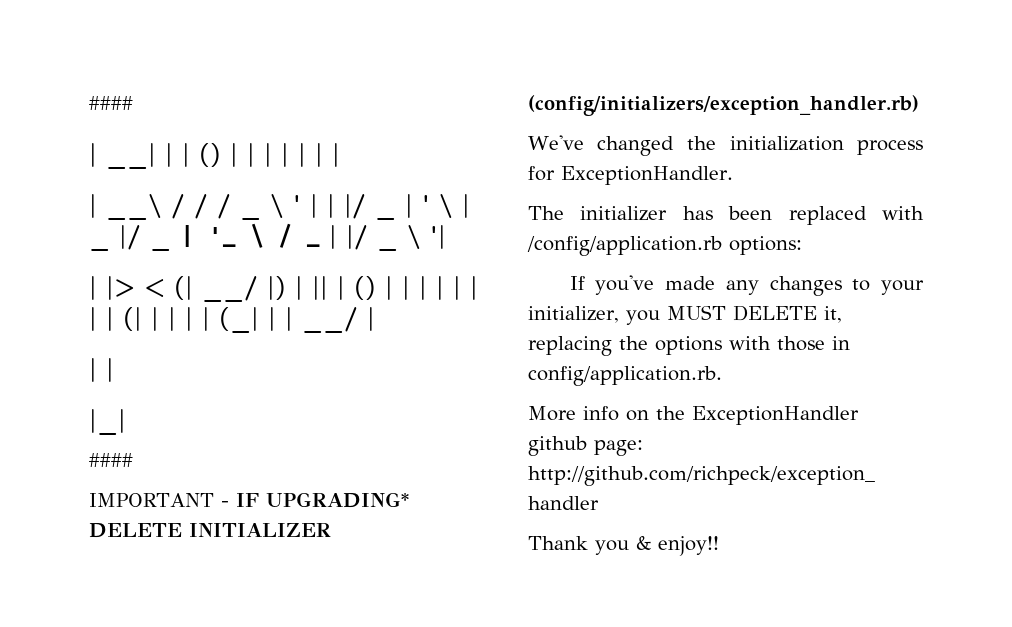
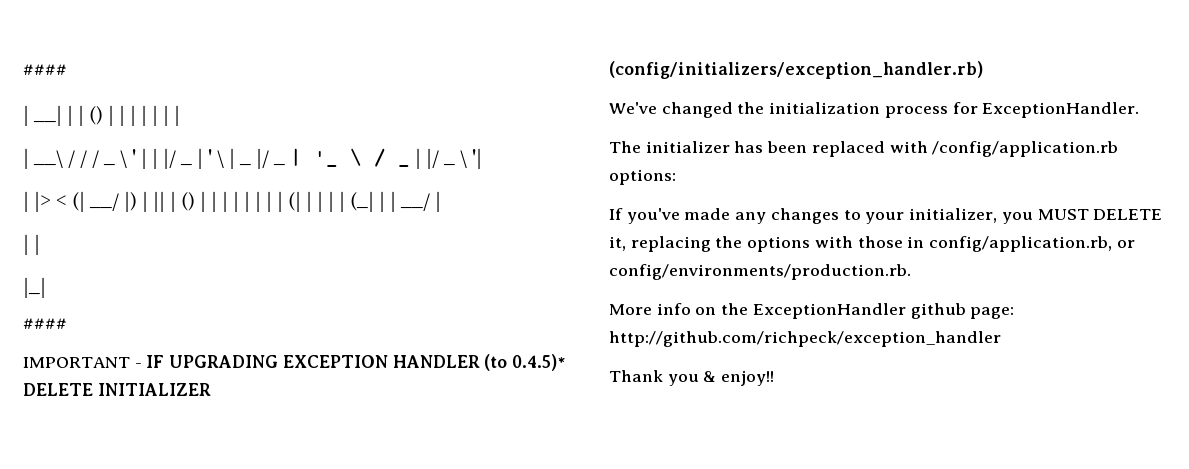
- IMPORTANT - IF UPGRADING* DELETE INITIALIZER (config/initializers/exception_handler.rb)
+ IMPORTANT - IF UPGRADING EXCEPTION HANDLER (to 0.4.5)* DELETE INITIALIZER (config/initializers/exception_handler.rb)
- If you've made any changes to your initializer, you MUST DELETE it, replacing the options with those in config/application.rb.
+ If you've made any changes to your initializer, you MUST DELETE it, replacing the options with those in config/application.rb, or config/environments/production.rb.

